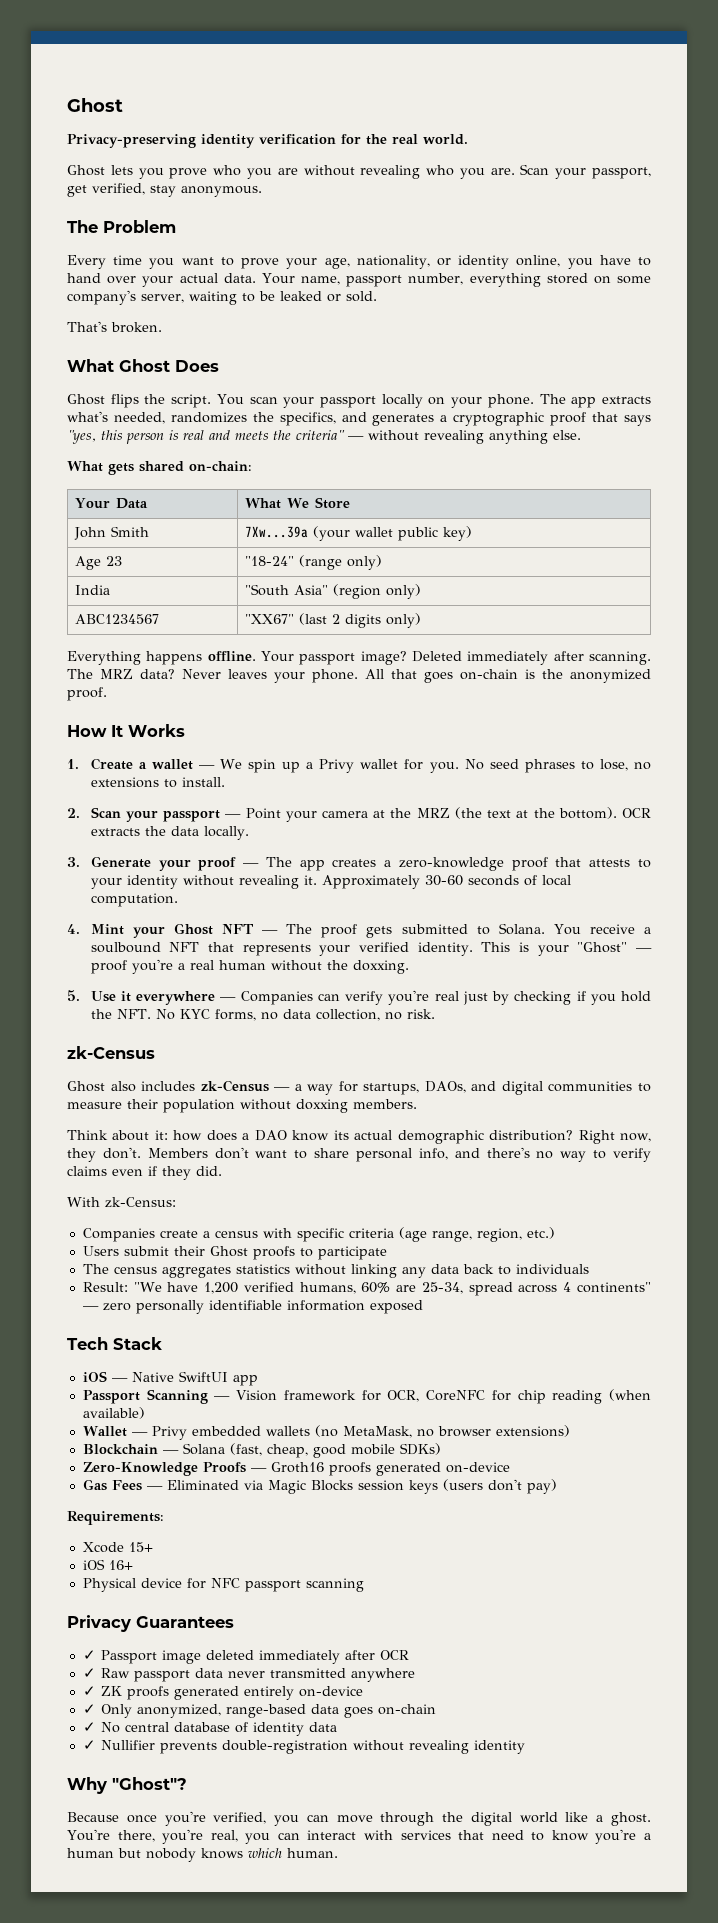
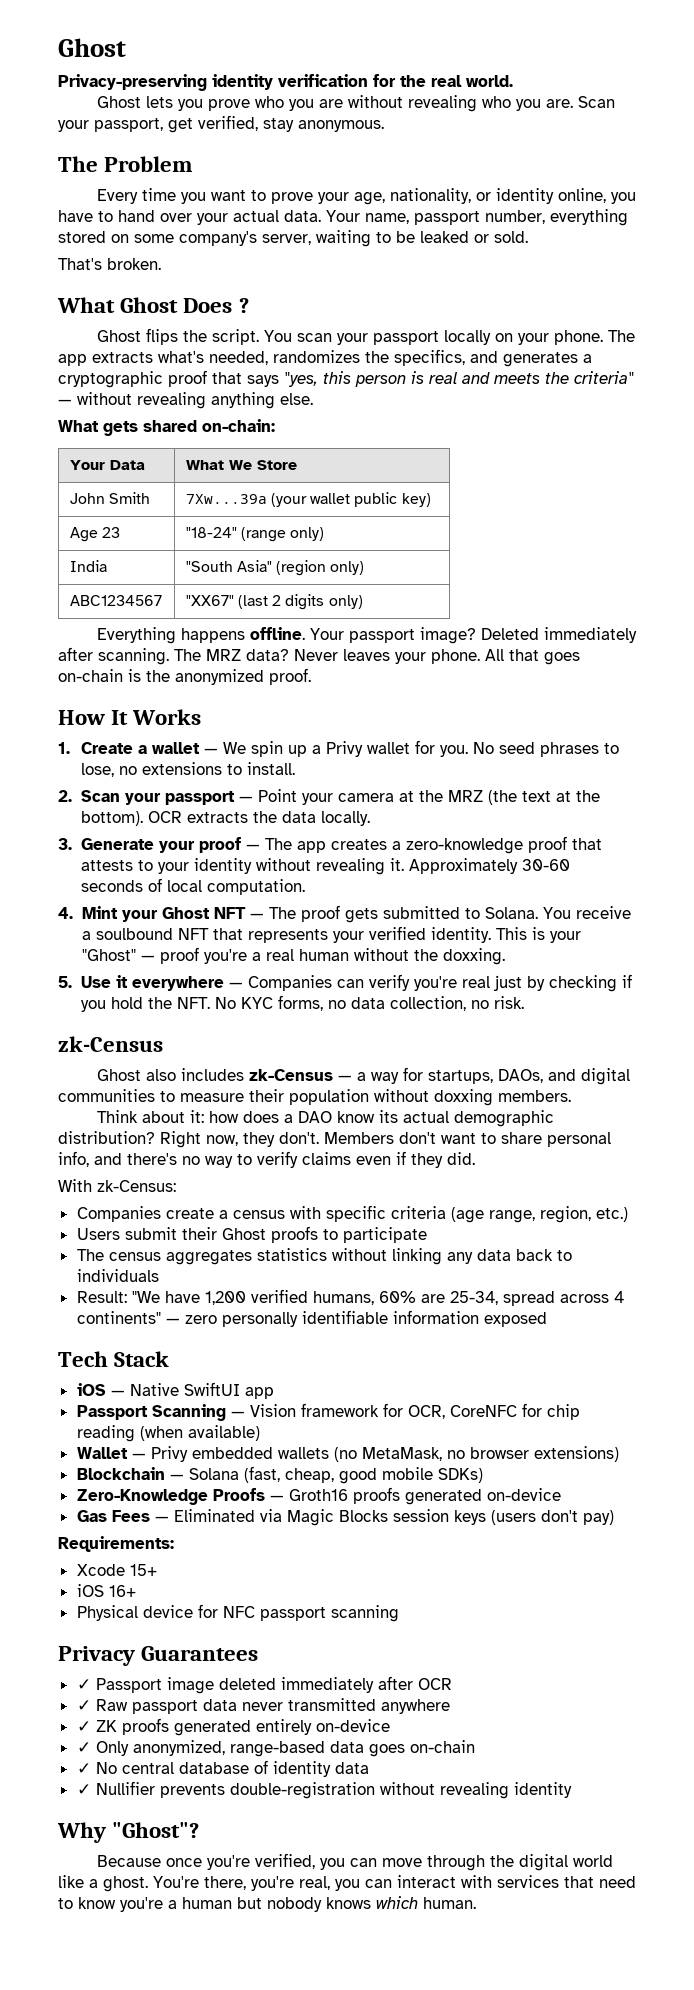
- What Ghost Does
+ What Ghost Does ?

